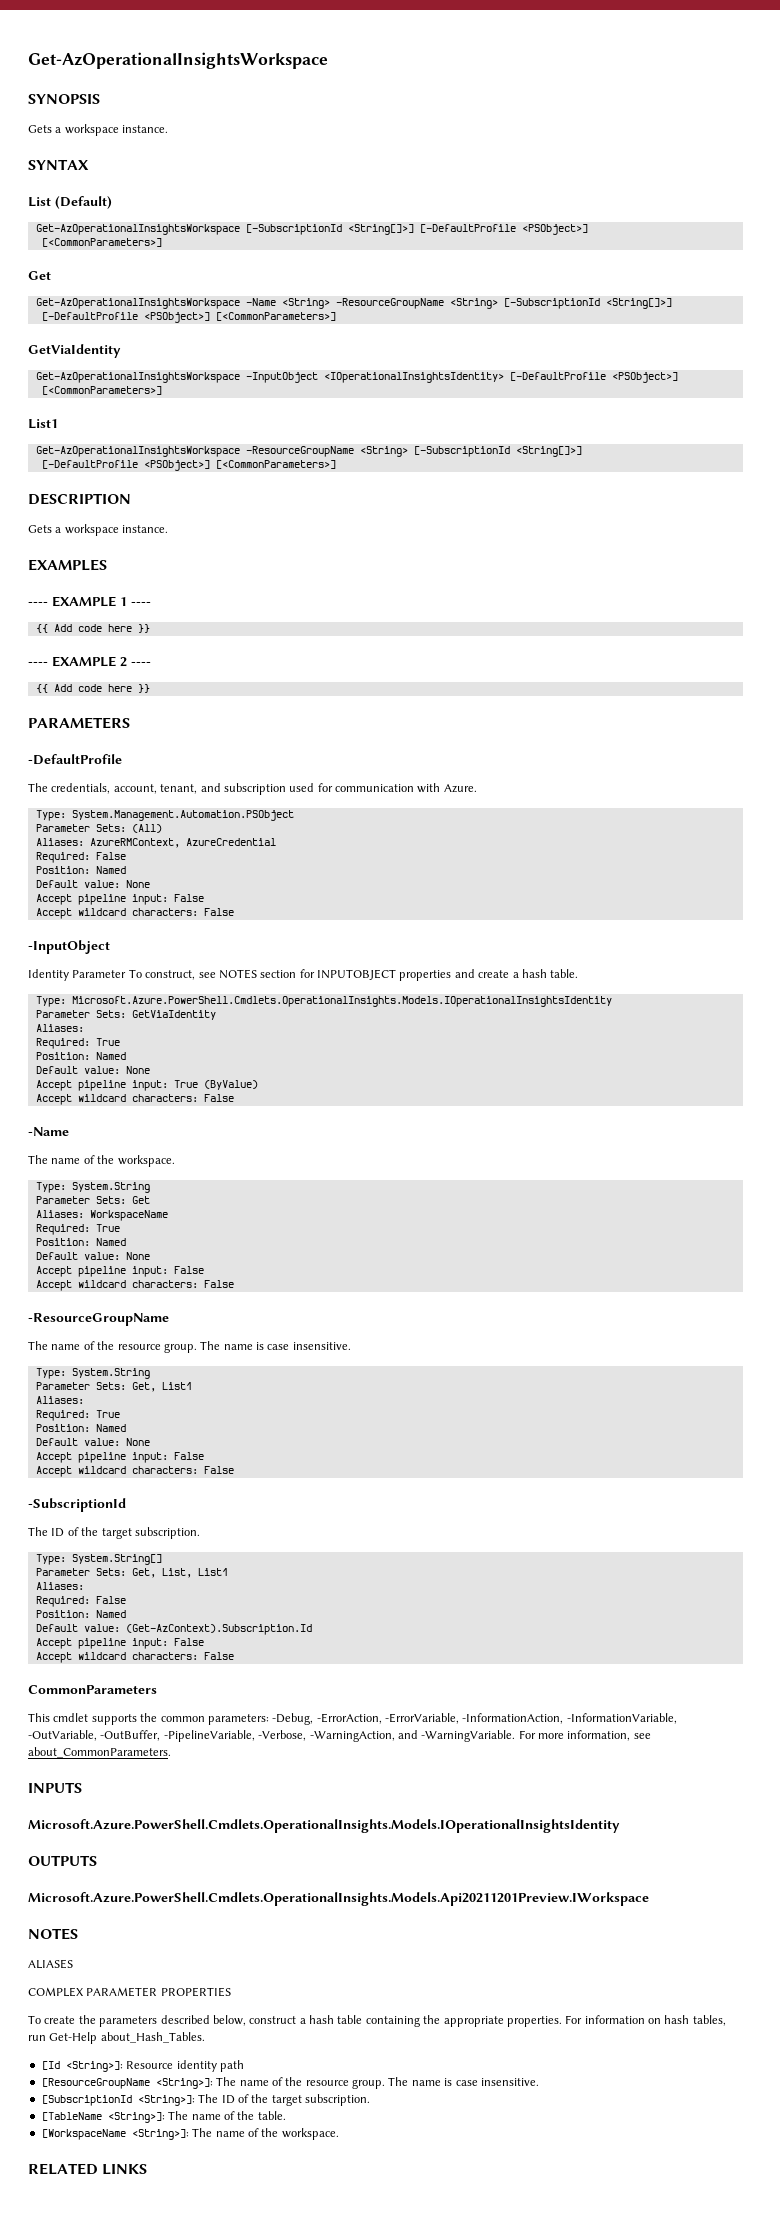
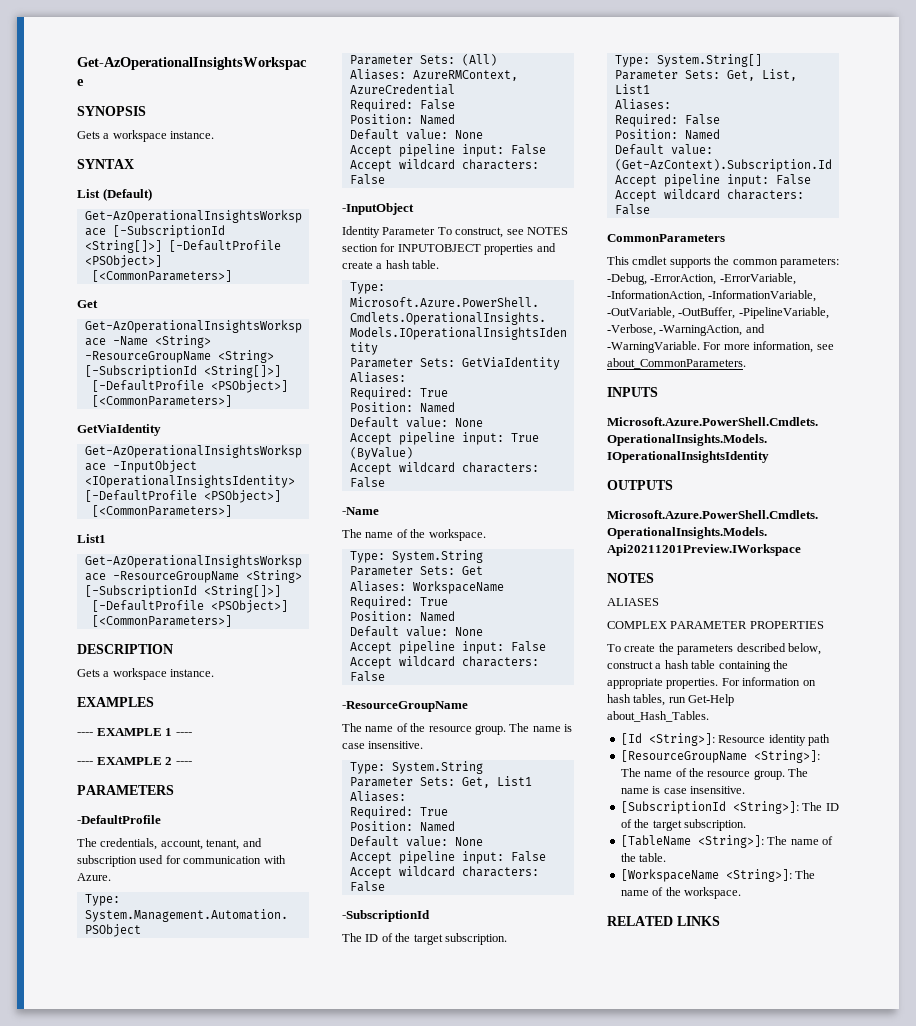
  ---- EXAMPLE 1 ----
- {{ Add code here }}
  ---- EXAMPLE 2 ----
- {{ Add code here }}

